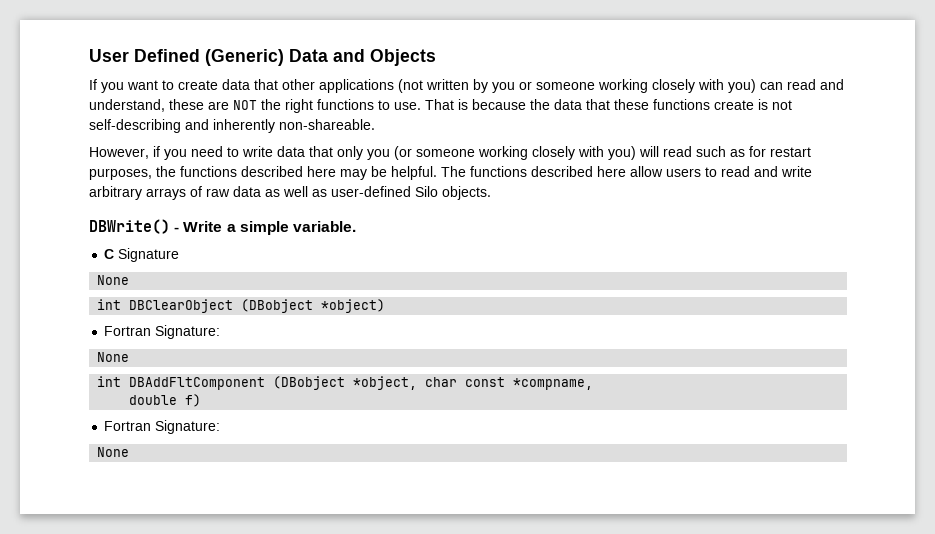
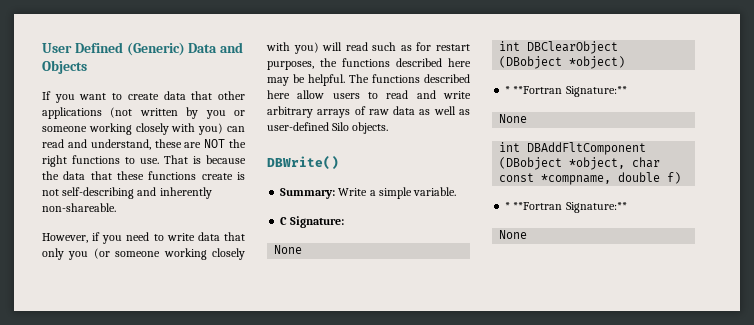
- DBWrite() - Write a simple variable.
+ DBWrite()
+ Summary: Write a simple variable.
- C Signature
+ C Signature:
  int DBClearObject (DBobject *object)
- Fortran Signature:
+ * **Fortran Signature:**
- int DBAddFltComponent (DBobject *object, char const *compname,
- double f)
- Fortran Signature:
+ int DBAddFltComponent (DBobject *object, char const *compname, double f)
+ * **Fortran Signature:**

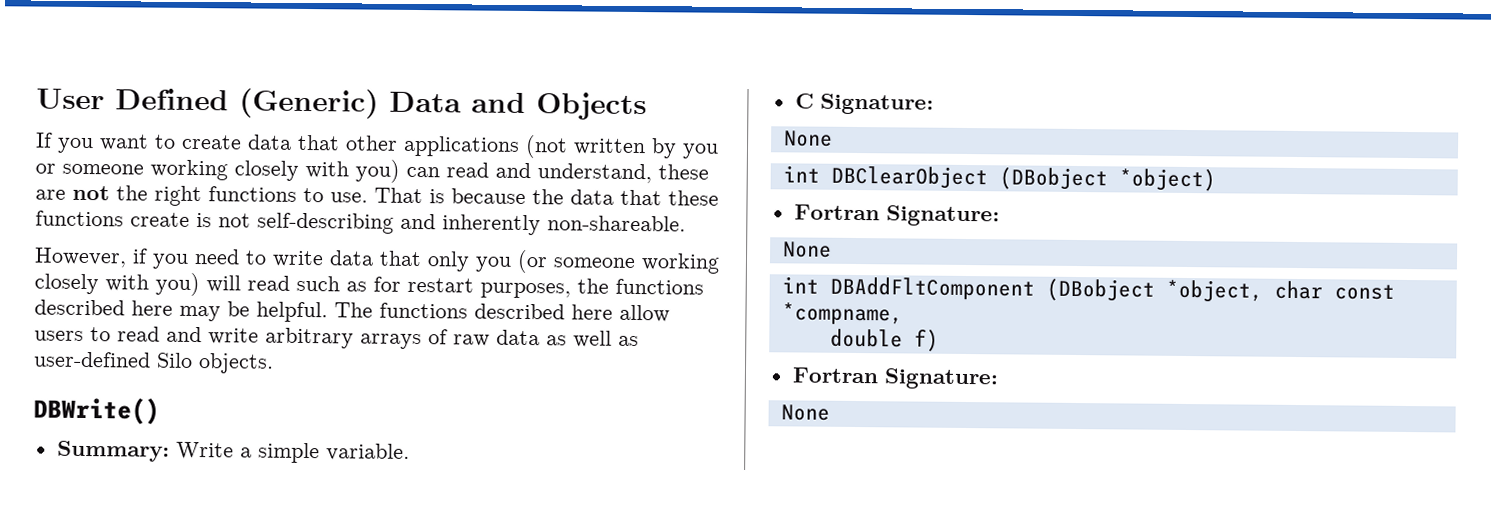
- If you want to create data that other applications (not written by you or someone working closely with you) can read and understand, these are NOT the right functions to use.
+ If you want to create data that other applications (not written by you or someone working closely with you) can read and understand, these are not the right functions to use.
  int DBClearObject (DBobject *object)
- * **Fortran Signature:**
+ Fortran Signature:
- int DBAddFltComponent (DBobject *object, char const *compname, double f)
- * **Fortran Signature:**
+ int DBAddFltComponent (DBobject *object, char const *compname,
+ double f)
+ Fortran Signature:

